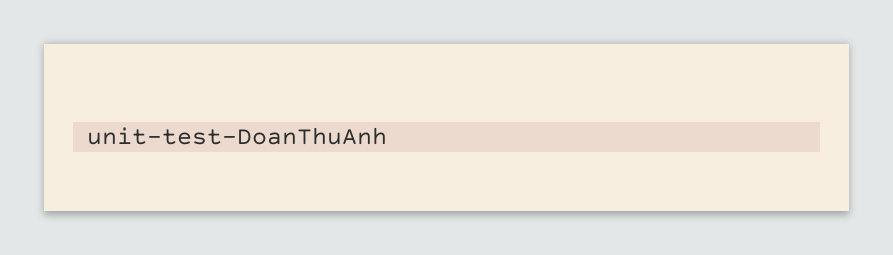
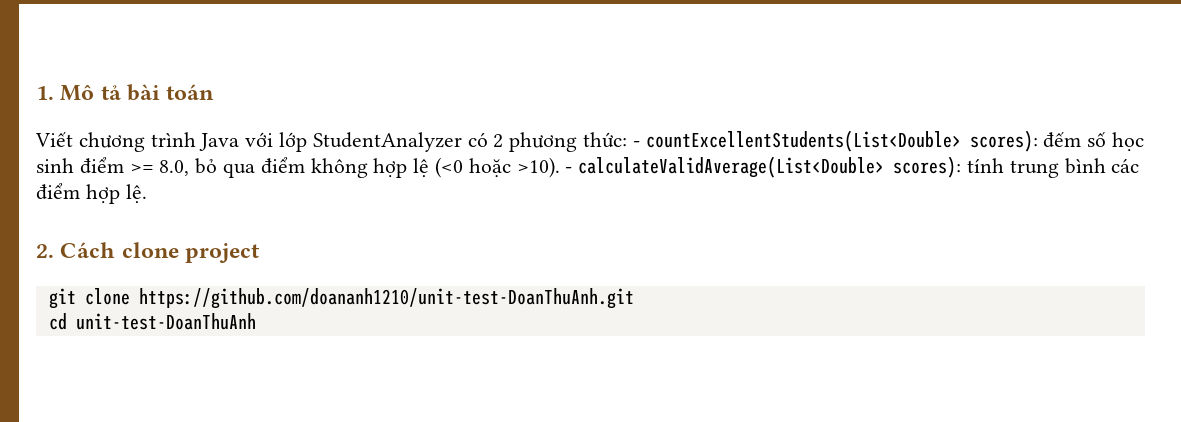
- unit-test-DoanThuAnh
+ 1. Mô tả bài toán
+ Viết chương trình Java với lớp StudentAnalyzer có 2 phương thức: - countExcellentStudents(List<Double> scores): đếm số học sinh điểm >= 8.0, bỏ qua điểm không hợp lệ (<0 hoặc >10). - calculateValidAverage(List<Double> scores): tính trung bình các điểm hợp lệ.
+ 2. Cách clone project
+ git clone https://github.com/doananh1210/unit-test-DoanThuAnh.git
+ cd unit-test-DoanThuAnh

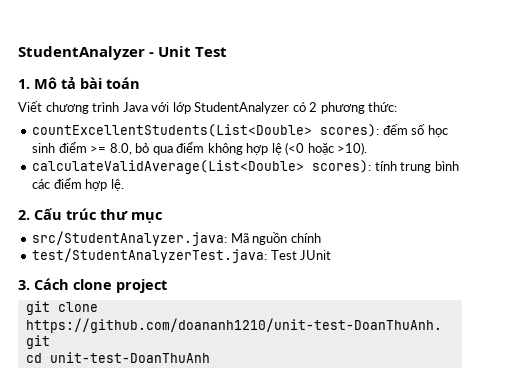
+ StudentAnalyzer - Unit Test
- Viết chương trình Java với lớp StudentAnalyzer có 2 phương thức: - countExcellentStudents(List<Double> scores): đếm số học sinh điểm >= 8.0, bỏ qua điểm không hợp lệ (<0 hoặc >10). - calculateValidAverage(List<Double> scores): tính trung bình các điểm hợp lệ.
+ Viết chương trình Java với lớp StudentAnalyzer có 2 phương thức:
+ countExcellentStudents(List<Double> scores): đếm số học sinh điểm >= 8.0, bỏ qua điểm không hợp lệ (<0 hoặc >10).
+ calculateValidAverage(List<Double> scores): tính trung bình các điểm hợp lệ.
- 2. Cách clone project
+ 2. Cấu trúc thư mục
+ src/StudentAnalyzer.java: Mã nguồn chính
+ test/StudentAnalyzerTest.java: Test JUnit
+ 3. Cách clone project

